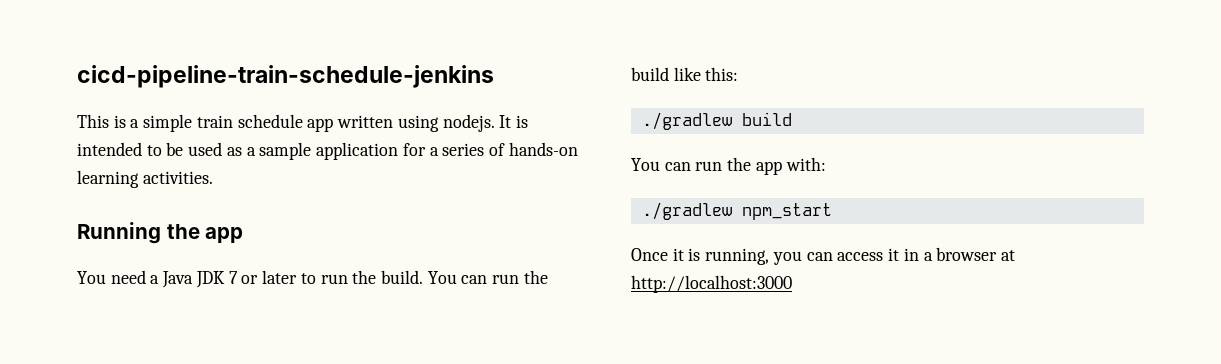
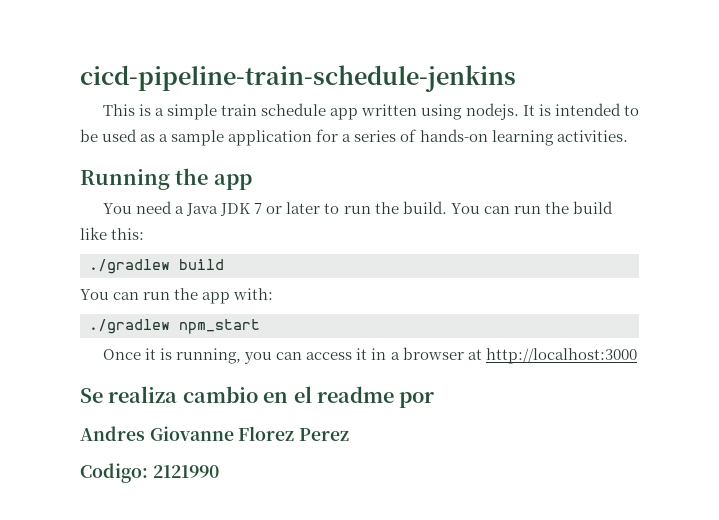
+ Se realiza cambio en el readme por
+ Andres Giovanne Florez Perez
+ Codigo: 2121990

